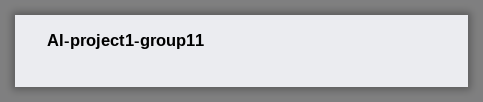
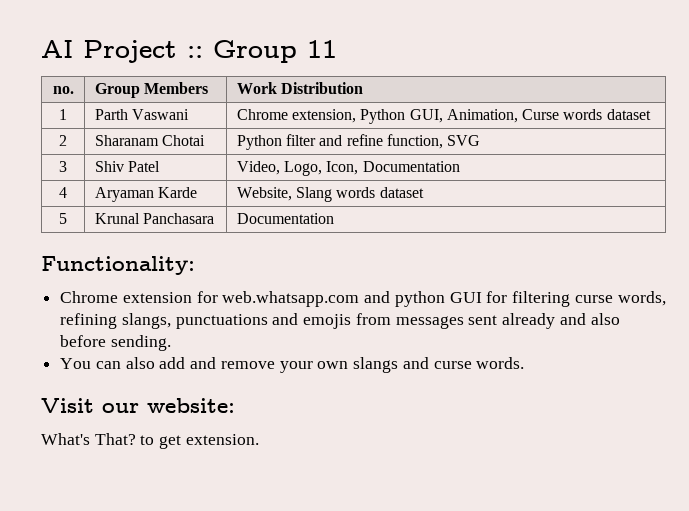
- AI-project1-group11
+ AI Project :: Group 11
+ no. | Group Members | Work Distribution
+ 1 | Parth Vaswani | Chrome extension, Python GUI, Animation, Curse words dataset
+ 2 | Sharanam Chotai | Python filter and refine function, SVG
+ 3 | Shiv Patel | Video, Logo, Icon, Documentation
+ 4 | Aryaman Karde | Website, Slang words dataset
+ 5 | Krunal Panchasara | Documentation
+ Functionality:
+ Chrome extension for web.whatsapp.com and python GUI for filtering curse words, refining slangs, punctuations and emojis from messages sent already and also before sending.
+ You can also add and remove your own slangs and curse words.
+ Visit our website:
+ What's That? to get extension.

